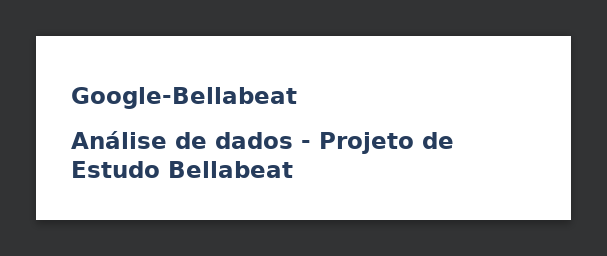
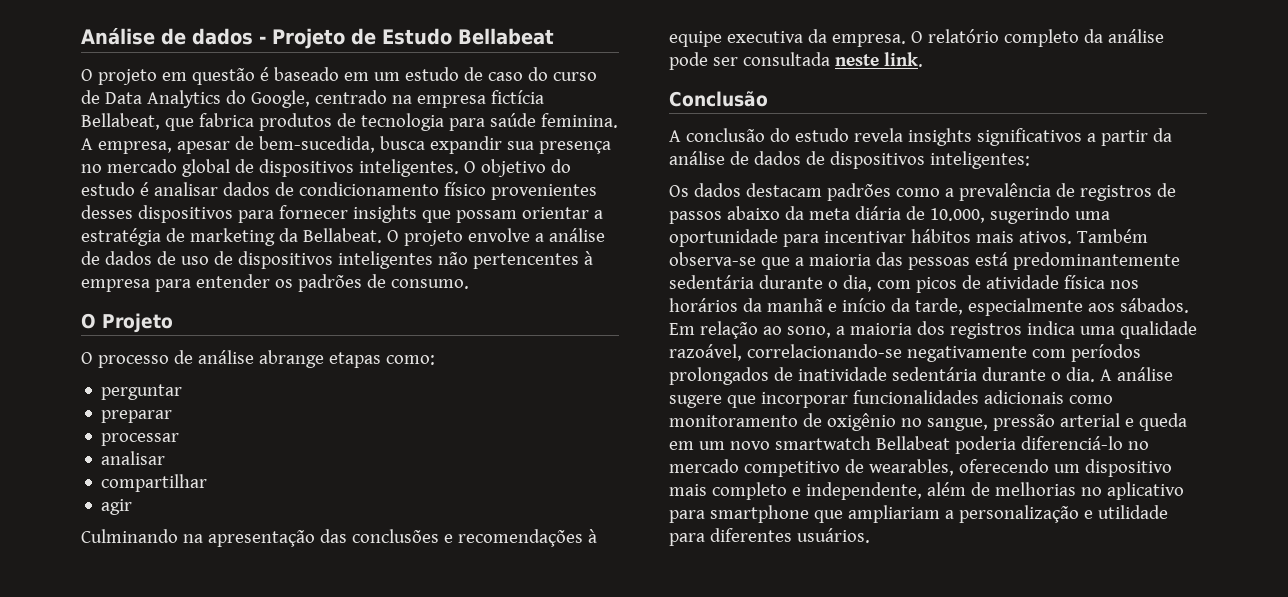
- Google-Bellabeat
+ O projeto em questão é baseado em um estudo de caso do curso de Data Analytics do Google, centrado na empresa fictícia Bellabeat, que fabrica produtos de tecnologia para saúde feminina. A empresa, apesar de bem-sucedida, busca expandir sua presença no mercado global de dispositivos inteligentes. O objetivo do estudo é analisar dados de condicionamento físico provenientes desses dispositivos para fornecer insights que possam orientar a estratégia de marketing da Bellabeat. O projeto envolve a análise de dados de uso de dispositivos inteligentes não pertencentes à empresa para entender os padrões de consumo.
+ O Projeto
+ O processo de análise abrange etapas como:
+ perguntar
+ preparar
+ processar
+ analisar
+ compartilhar
+ agir
+ Culminando na apresentação das conclusões e recomendações à equipe executiva da empresa. O relatório completo da análise pode ser consultada neste link.
+ Conclusão
+ A conclusão do estudo revela insights significativos a partir da análise de dados de dispositivos inteligentes:
+ Os dados destacam padrões como a prevalência de registros de passos abaixo da meta diária de 10.000, sugerindo uma oportunidade para incentivar hábitos mais ativos. Também observa-se que a maioria das pessoas está predominantemente sedentária durante o dia, com picos de atividade física nos horários da manhã e início da tarde, especialmente aos sábados. Em relação ao sono, a maioria dos registros indica uma qualidade razoável, correlacionando-se negativamente com períodos prolongados de inatividade sedentária durante o dia. A análise sugere que incorporar funcionalidades adicionais como monitoramento de oxigênio no sangue, pressão arterial e queda em um novo smartwatch Bellabeat poderia diferenciá-lo no mercado competitivo de wearables, oferecendo um dispositivo mais completo e independente, além de melhorias no aplicativo para smartphone que ampliariam a personalização e utilidade para diferentes usuários.

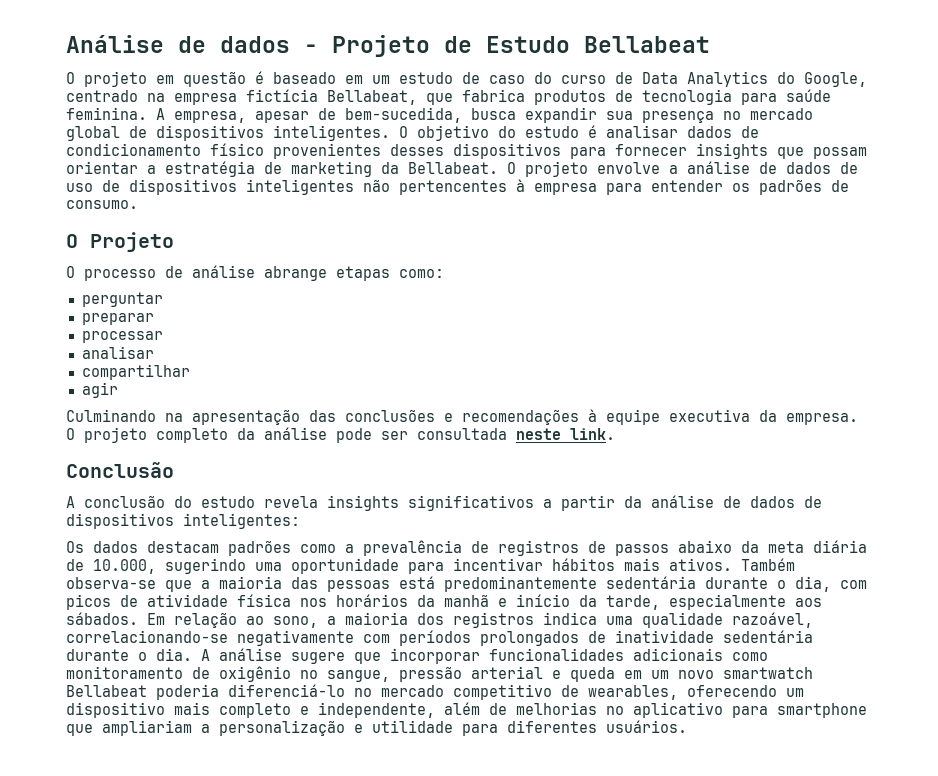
- O relatório completo da análise pode ser consultada neste link.
+ O projeto completo da análise pode ser consultada neste link.

